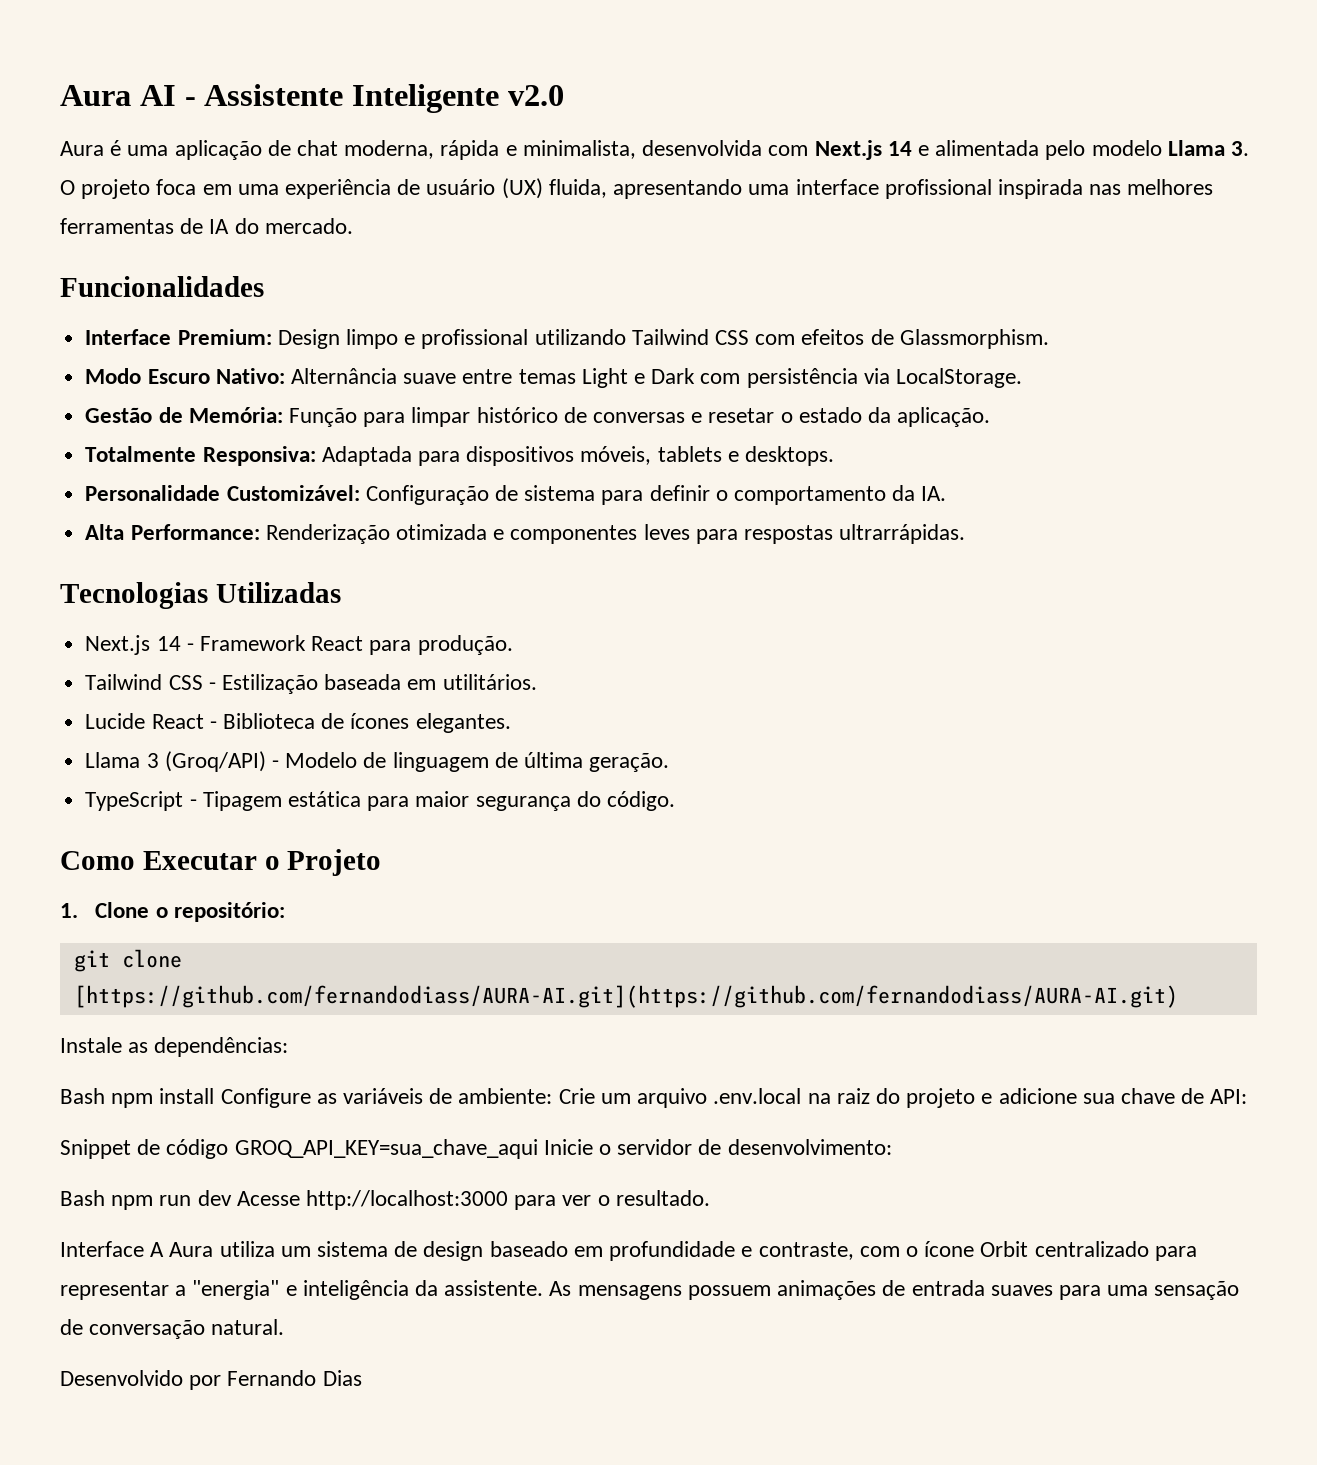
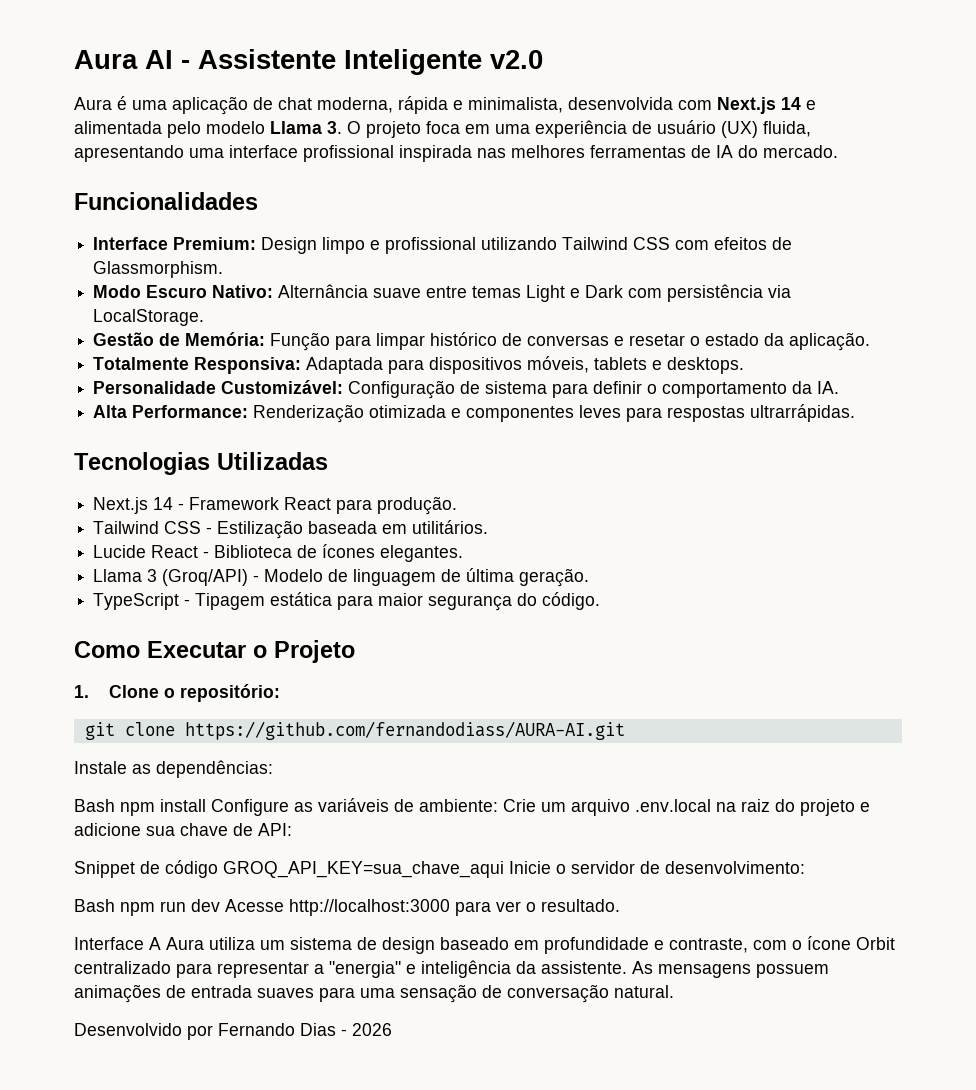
- git clone [https://github.com/fernandodiass/AURA-AI.git](https://github.com/fernandodiass/AURA-AI.git)
+ git clone https://github.com/fernandodiass/AURA-AI.git
- Desenvolvido por Fernando Dias
+ Desenvolvido por Fernando Dias - 2026

